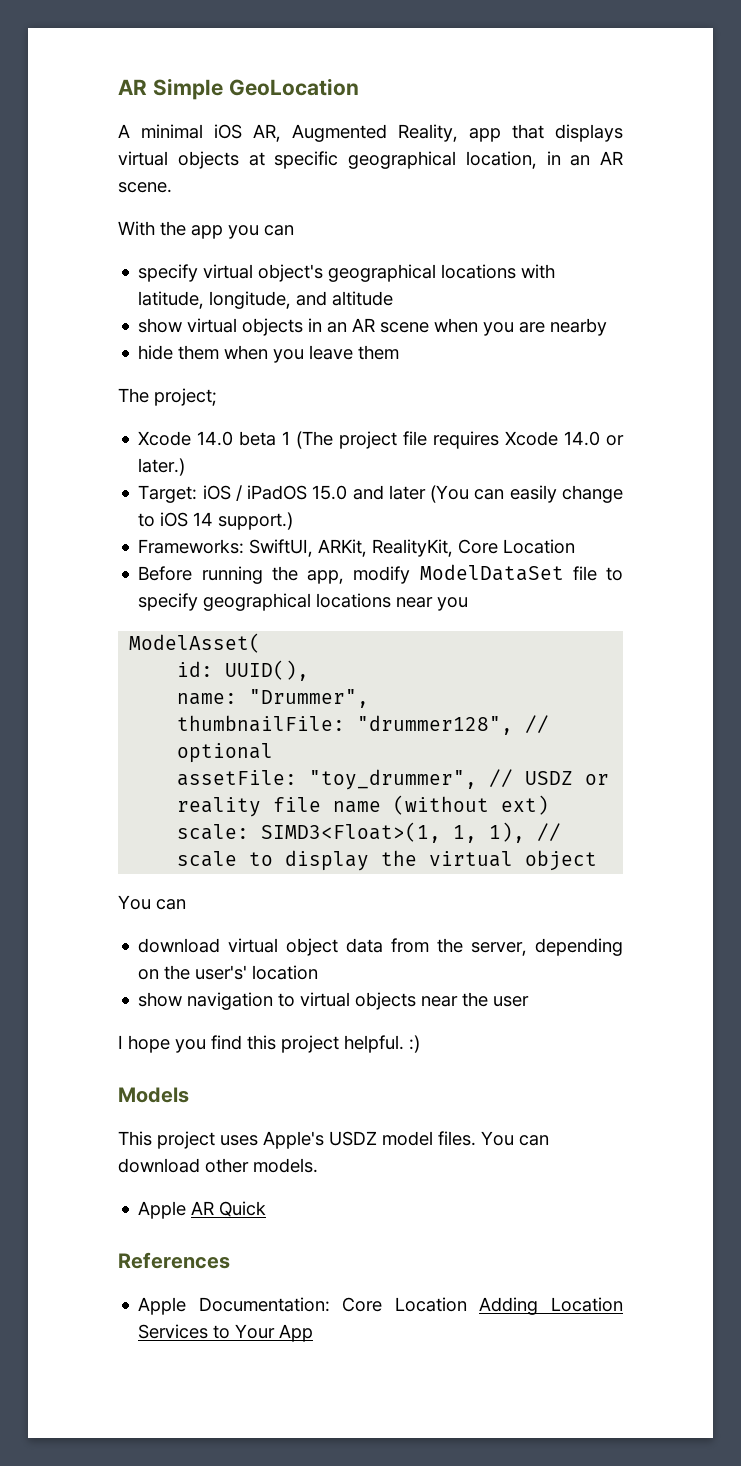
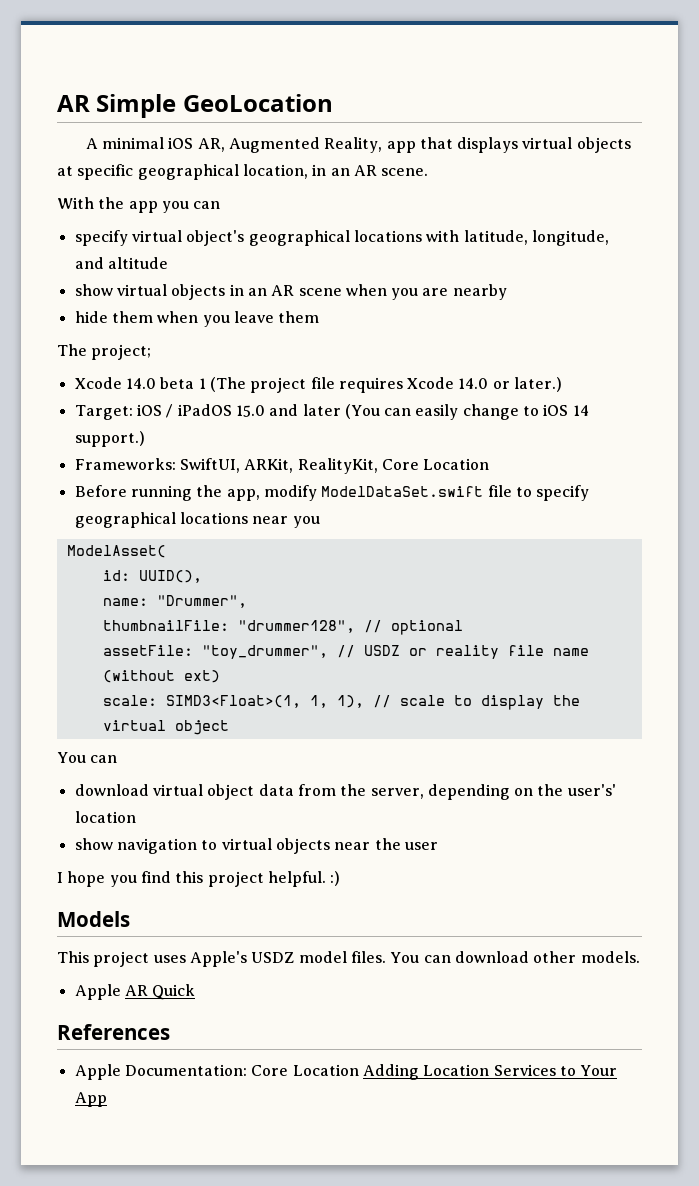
- Before running the app, modify ModelDataSet file to specify geographical locations near you
+ Before running the app, modify ModelDataSet.swift file to specify geographical locations near you

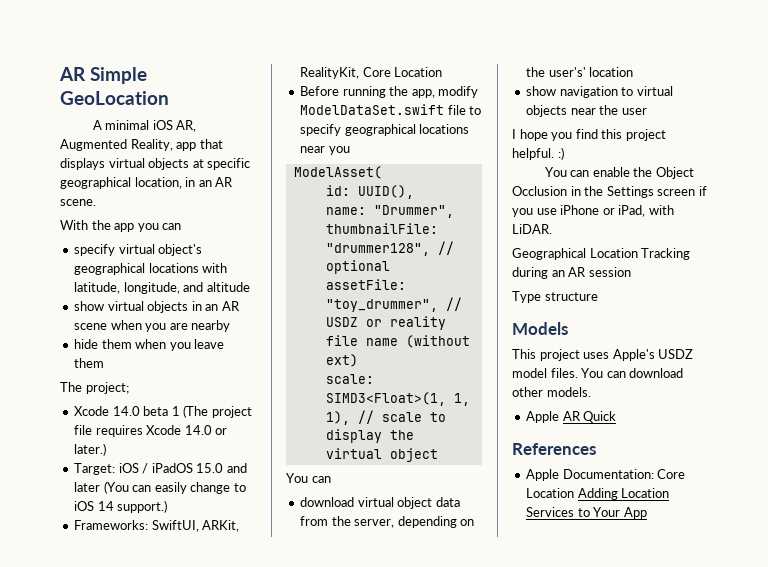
+ You can enable the Object Occlusion in the Settings screen if you use iPhone or iPad, with LiDAR.
+ Geographical Location Tracking during an AR session
+ Type structure

